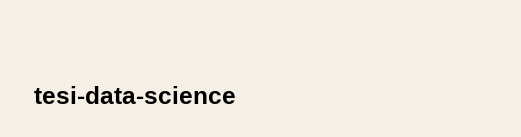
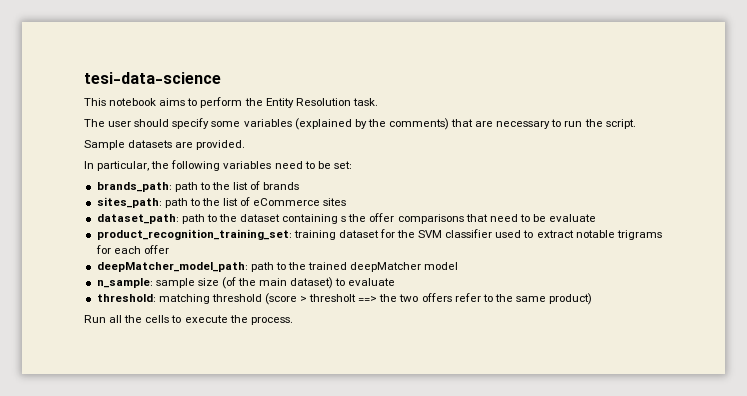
+ This notebook aims to perform the Entity Resolution task.
+ The user should specify some variables (explained by the comments) that are necessary to run the script.
+ Sample datasets are provided.
+ In particular, the following variables need to be set:
+ brands_path: path to the list of brands
+ sites_path: path to the list of eCommerce sites
+ dataset_path: path to the dataset containing s the offer comparisons that need to be evaluate
+ product_recognition_training_set: training dataset for the SVM classifier used to extract notable trigrams for each offer
+ deepMatcher_model_path: path to the trained deepMatcher model
+ n_sample: sample size (of the main dataset) to evaluate
+ threshold: matching threshold (score > thresholt ==> the two offers refer to the same product)
+ Run all the cells to execute the process.

